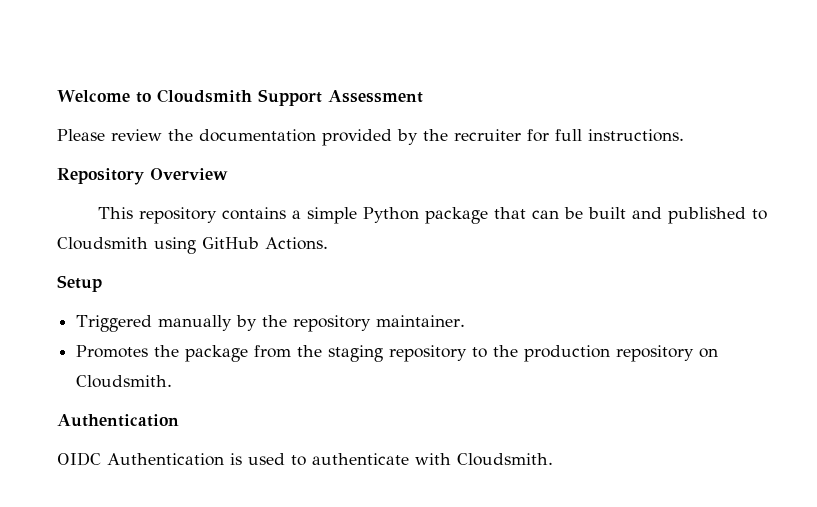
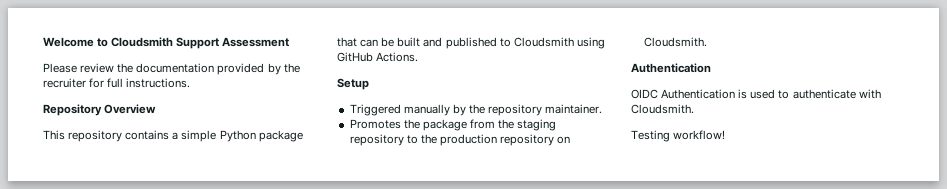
+ Testing workflow!

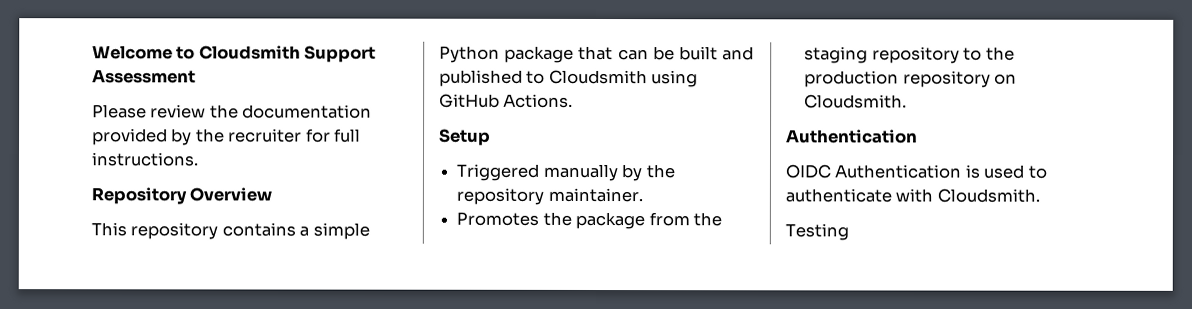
- Testing workflow!
+ Testing

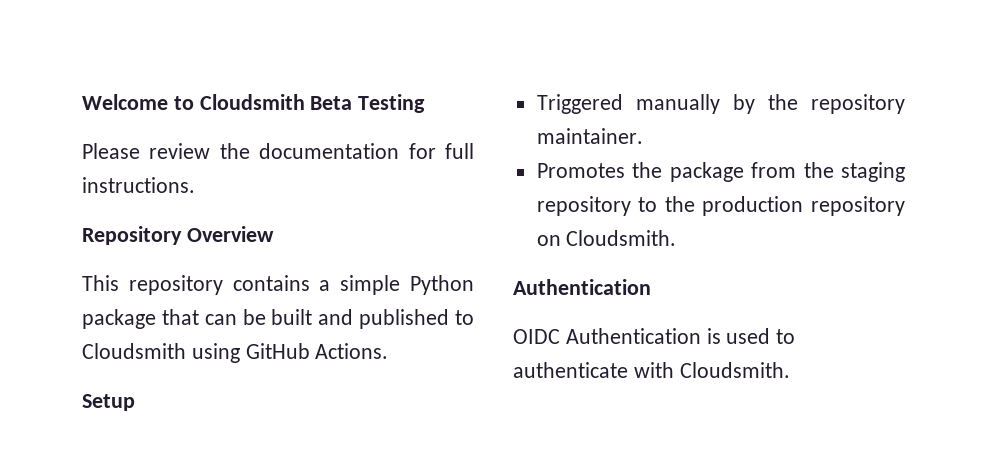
- Welcome to Cloudsmith Support Assessment
+ Welcome to Cloudsmith Beta Testing
- Please review the documentation provided by the recruiter for full instructions.
+ Please review the documentation for full instructions.
- Testing

